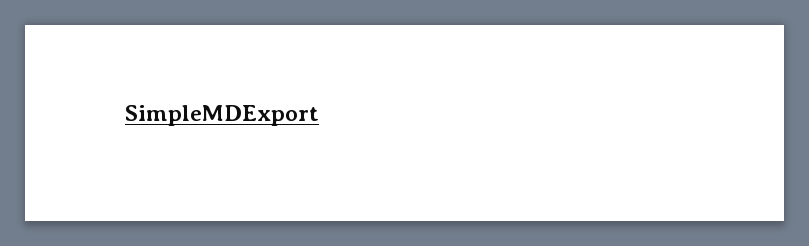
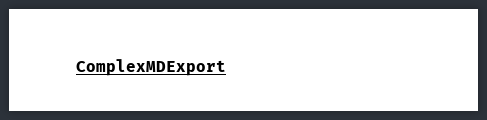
- SimpleMDExport
+ ComplexMDExport

